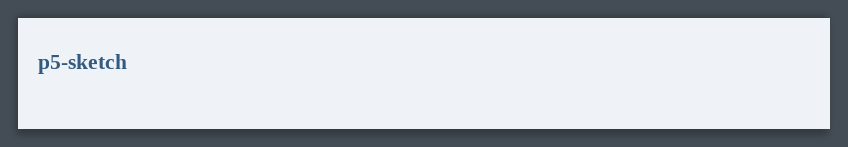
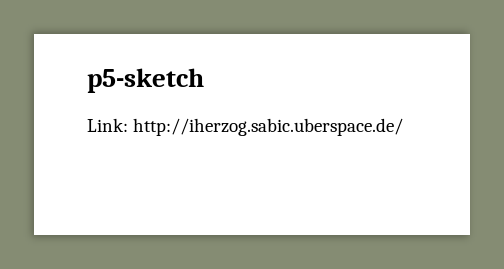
+ Link: http://iherzog.sabic.uberspace.de/

